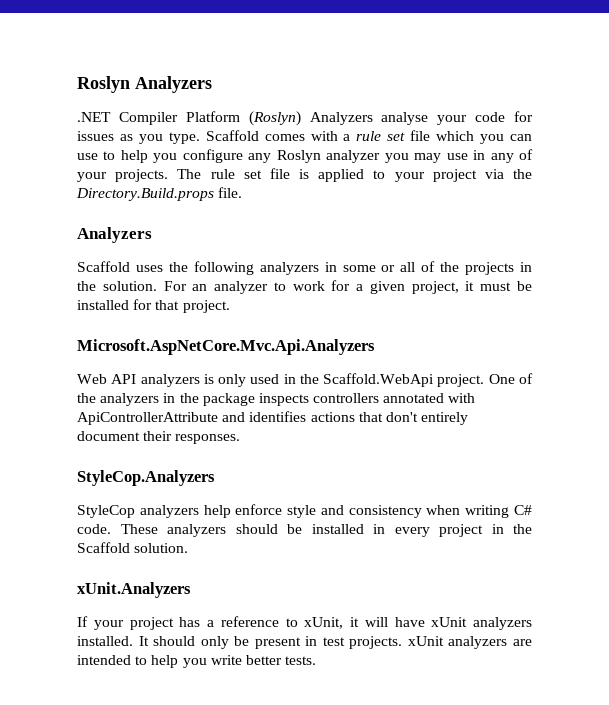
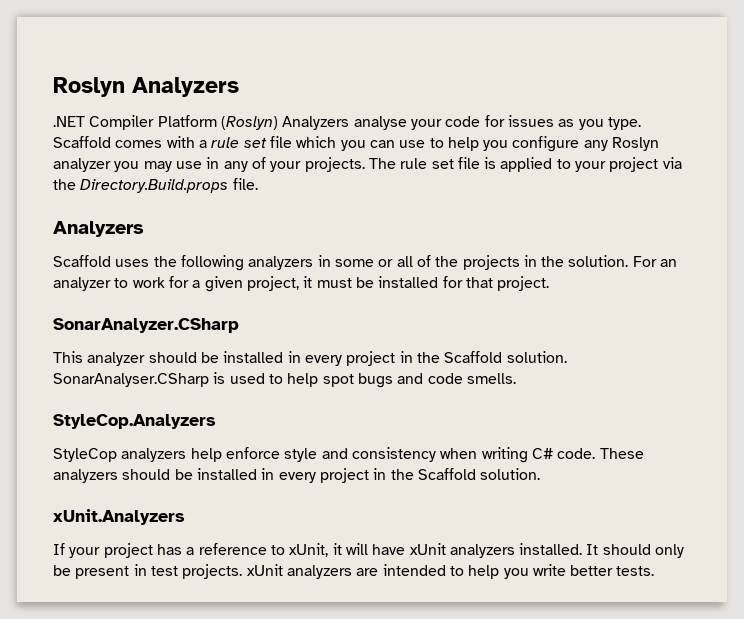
- Microsoft.AspNetCore.Mvc.Api.Analyzers
- Web API analyzers is only used in the Scaffold.WebApi project. One of the analyzers in the package inspects controllers annotated with ApiControllerAttribute and identifies actions that don't entirely document their responses.
+ SonarAnalyzer.CSharp
+ This analyzer should be installed in every project in the Scaffold solution. SonarAnalyser.CSharp is used to help spot bugs and code smells.

